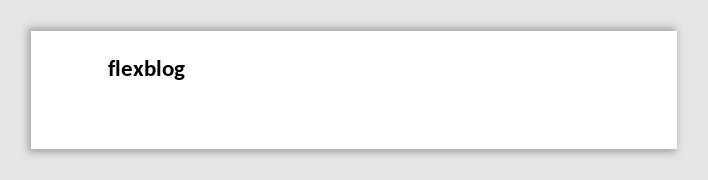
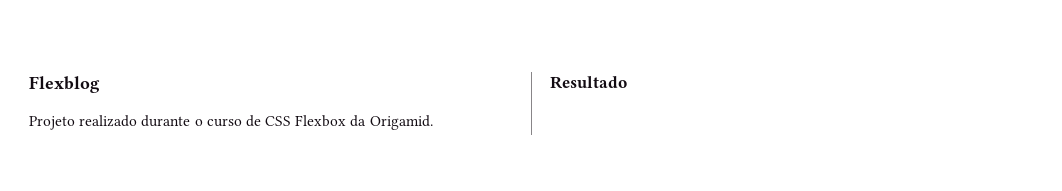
- flexblog
+ Flexblog
+ Projeto realizado durante o curso de CSS Flexbox da Origamid.
+ Resultado

